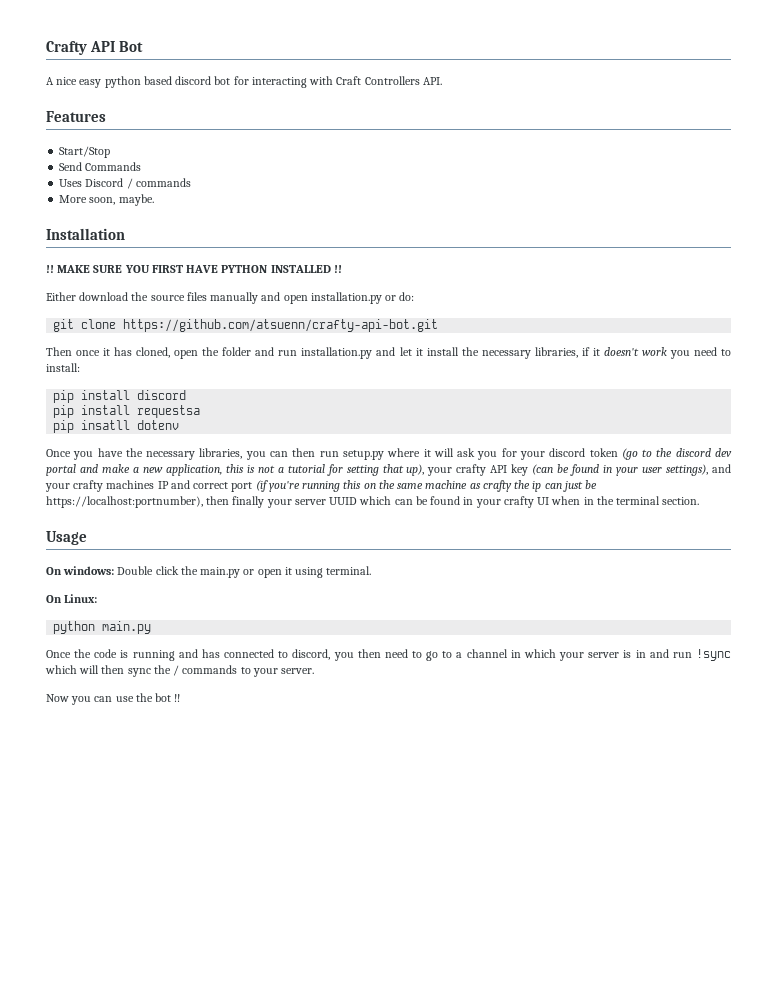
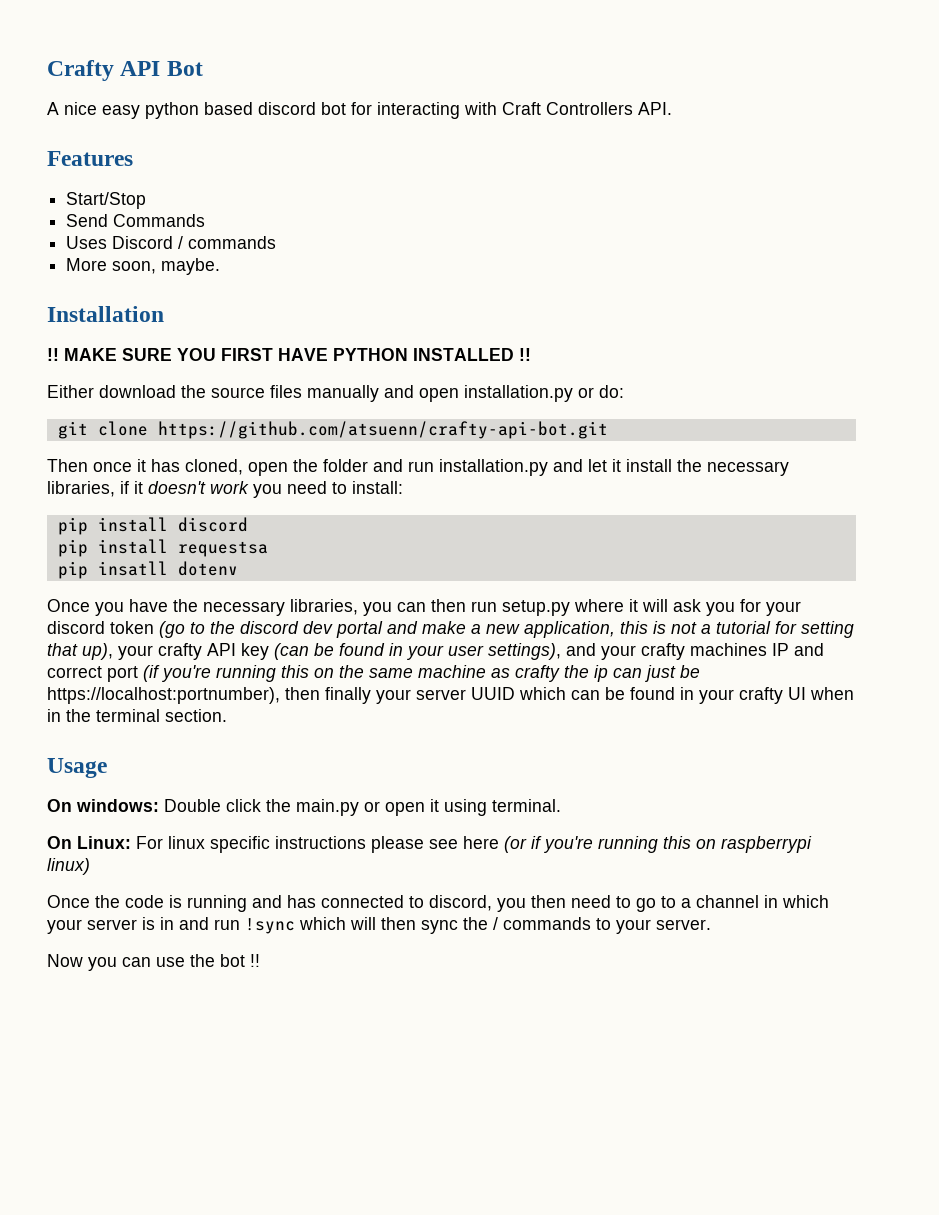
- On Linux:
- python main.py
+ On Linux: For linux specific instructions please see here (or if you're running this on raspberrypi linux)

